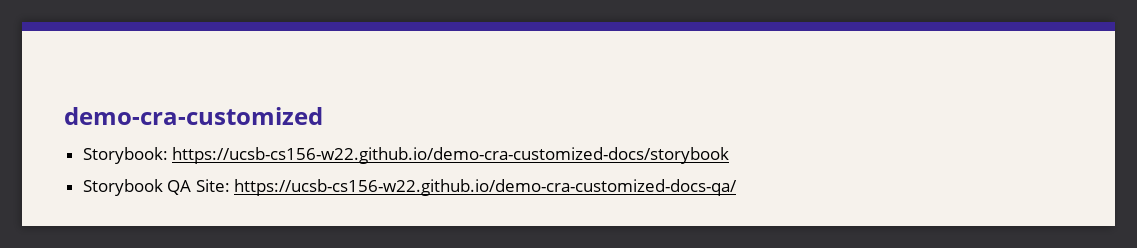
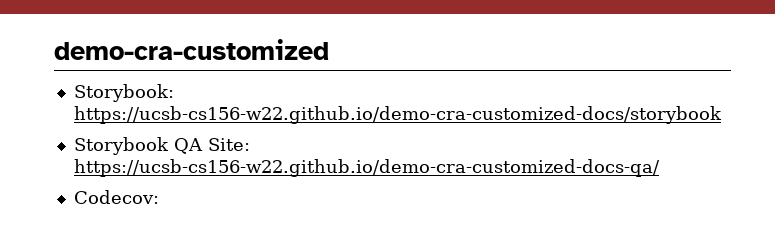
+ Codecov:

